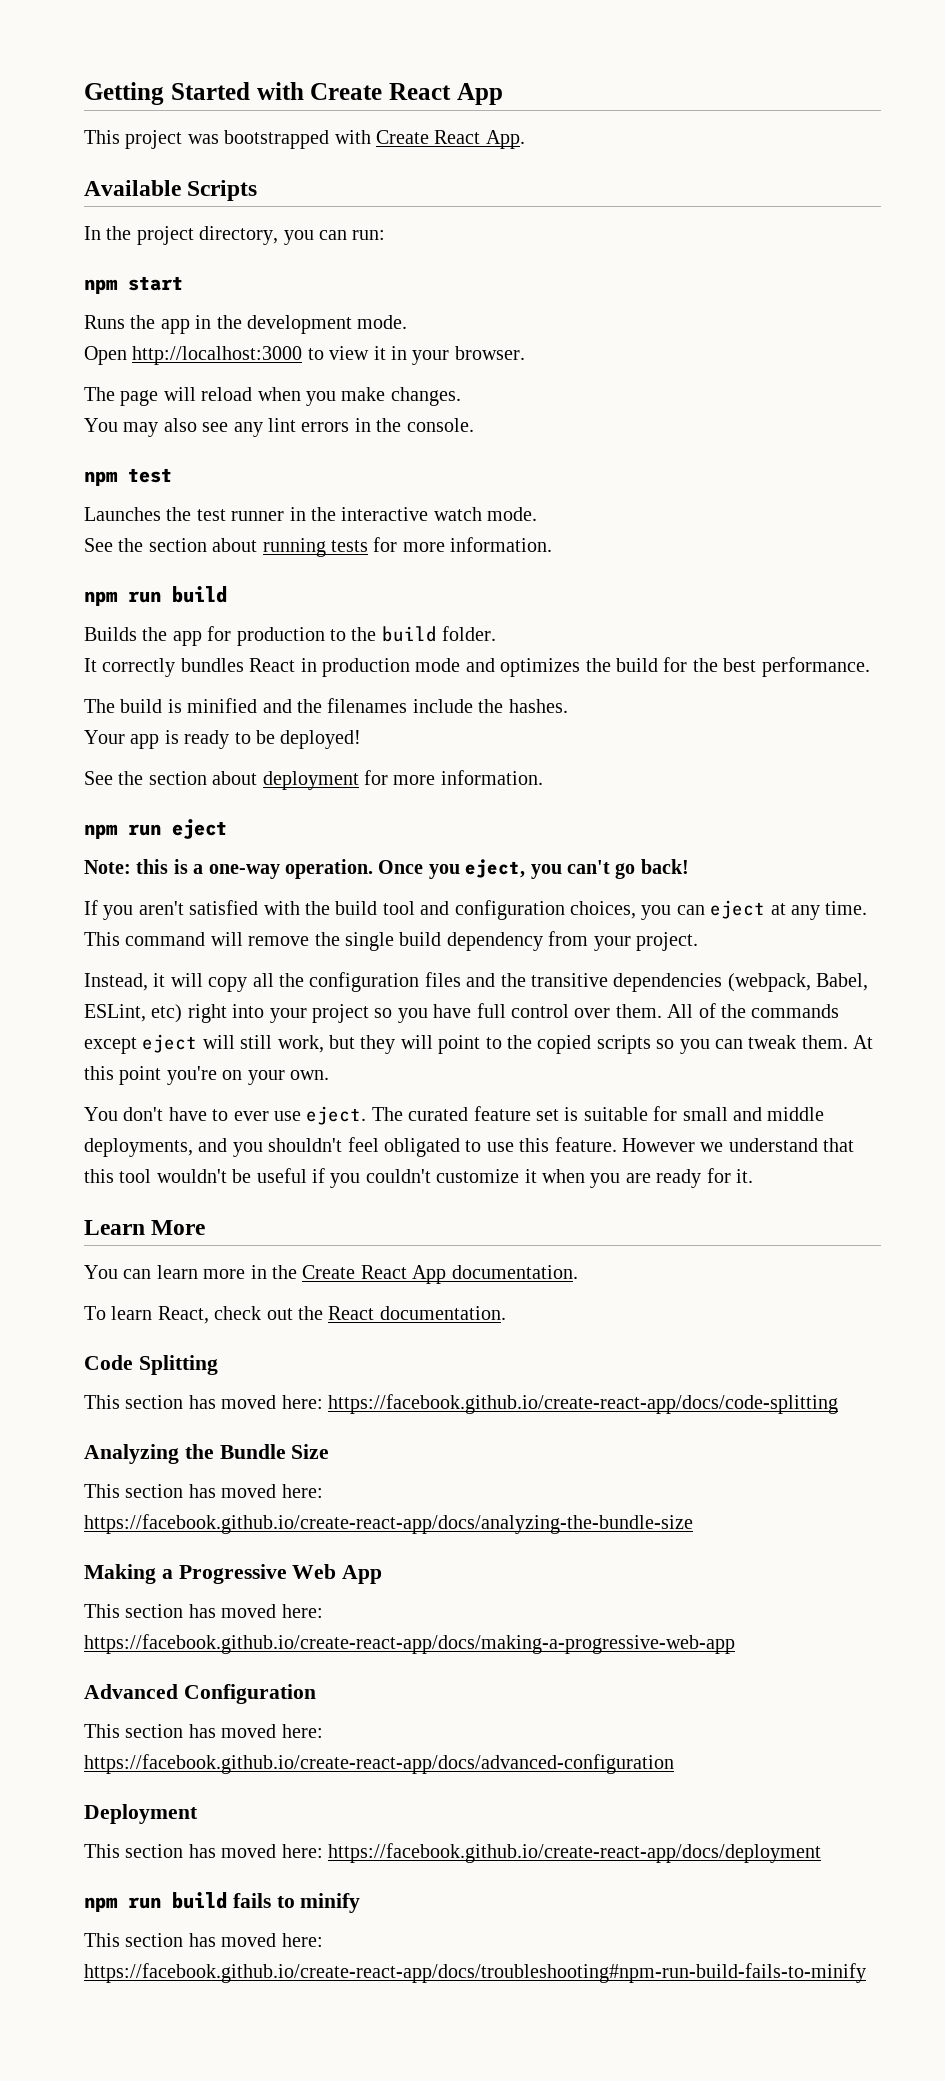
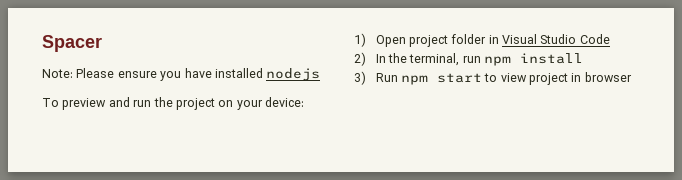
- Getting Started with Create React App
- This project was bootstrapped with Create React App.
- Available Scripts
- In the project directory, you can run:
- npm start
- Runs the app in the development mode.
- Open http://localhost:3000 to view it in your browser.
- The page will reload when you make changes.
- You may also see any lint errors in the console.
- npm test
- Launches the test runner in the interactive watch mode.
- See the section about running tests for more information.
- npm run build
- Builds the app for production to the build folder.
- It correctly bundles React in production mode and optimizes the build for the best performance.
- The build is minified and the filenames include the hashes.
- Your app is ready to be deployed!
- See the section about deployment for more information.
- npm run eject
- Note: this is a one-way operation. Once you eject, you can't go back!
- If you aren't satisfied with the build tool and configuration choices, you can eject at any time. This command will remove the single build dependency from your project.
- Instead, it will copy all the configuration files and the transitive dependencies (webpack, Babel, ESLint, etc) right into your project so you have full control over them. All of the commands except eject will still work, but they will point to the copied scripts so you can tweak them. At this point you're on your own.
- You don't have to ever use eject. The curated feature set is suitable for small and middle deployments, and you shouldn't feel obligated to use this feature. However we understand that this tool wouldn't be useful if you couldn't customize it when you are ready for it.
- Learn More
- You can learn more in the Create React App documentation.
- To learn React, check out the React documentation.
- Code Splitting
- This section has moved here: https://facebook.github.io/create-react-app/docs/code-splitting
- Analyzing the Bundle Size
- This section has moved here: https://facebook.github.io/create-react-app/docs/analyzing-the-bundle-size
- Making a Progressive Web App
- This section has moved here: https://facebook.github.io/create-react-app/docs/making-a-progressive-web-app
- Advanced Configuration
- This section has moved here: https://facebook.github.io/create-react-app/docs/advanced-configuration
- Deployment
- This section has moved here: https://facebook.github.io/create-react-app/docs/deployment
- npm run build fails to minify
- This section has moved here: https://facebook.github.io/create-react-app/docs/troubleshooting#npm-run-build-fails-to-minify
+ Spacer
+ Note: Please ensure you have installed nodejs
+ To preview and run the project on your device:
+ 1) Open project folder in Visual Studio Code
+ 2) In the terminal, run npm install
+ 3) Run npm start to view project in browser

